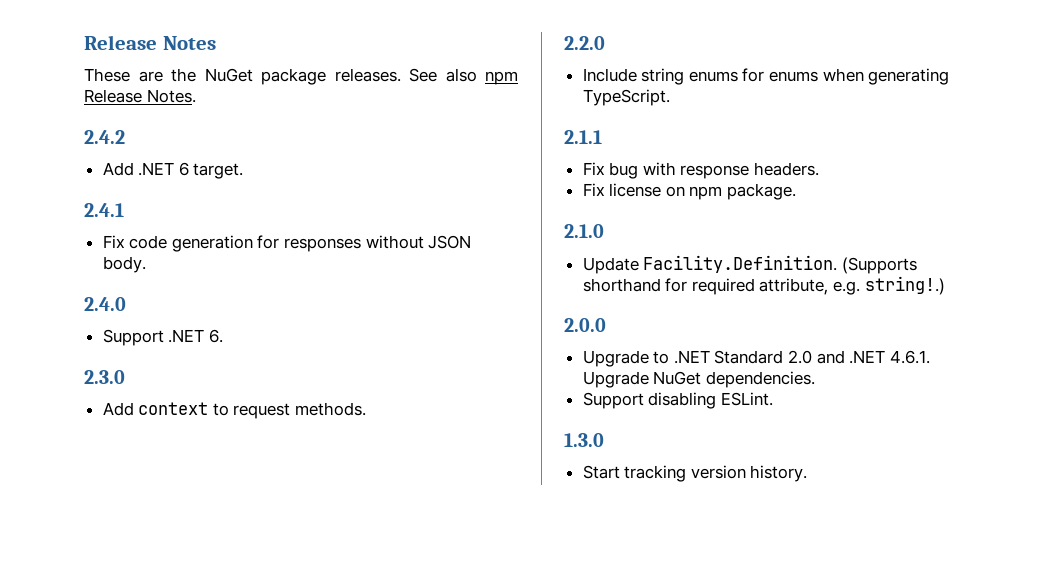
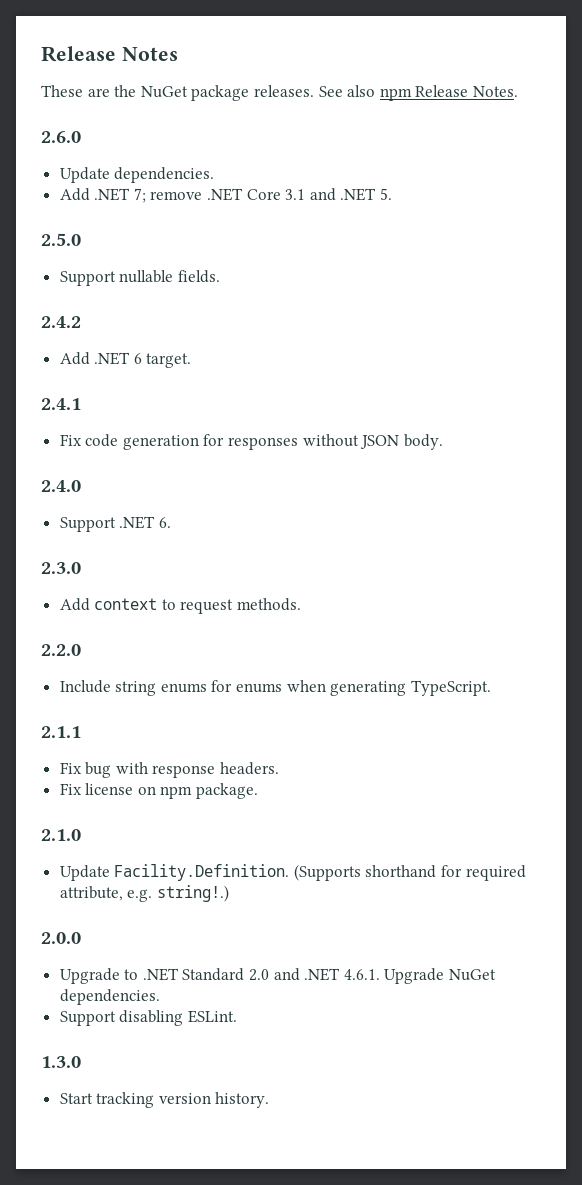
+ 2.6.0
+ Update dependencies.
+ Add .NET 7; remove .NET Core 3.1 and .NET 5.
+ 2.5.0
+ Support nullable fields.

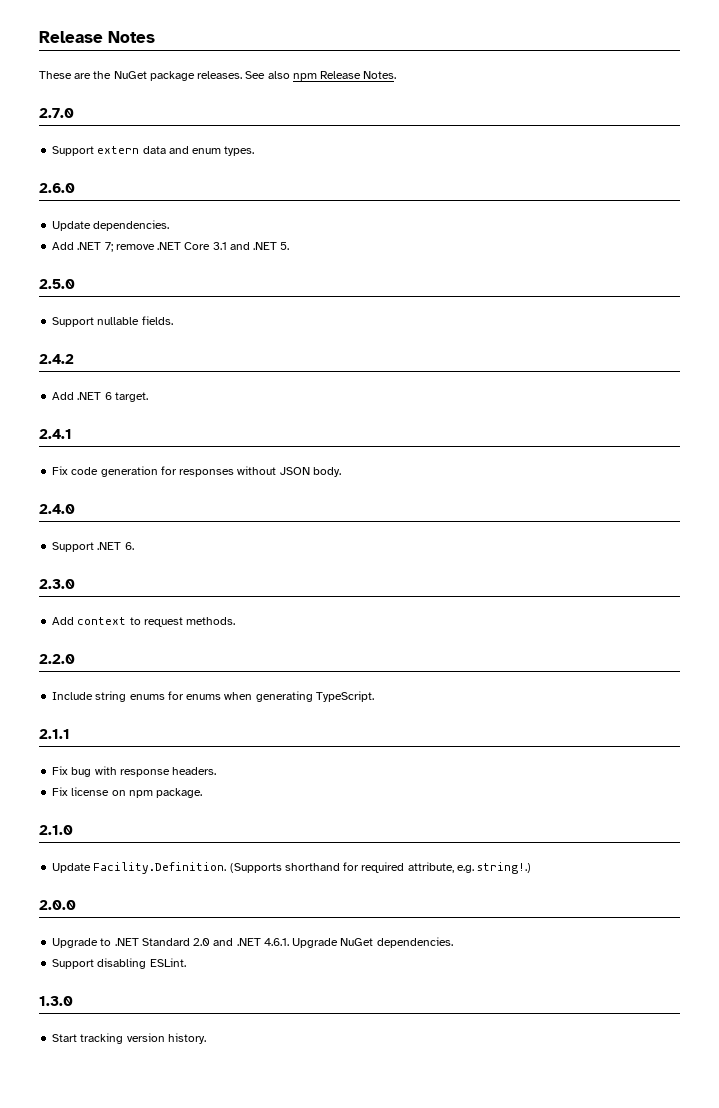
+ 2.7.0
+ Support extern data and enum types.

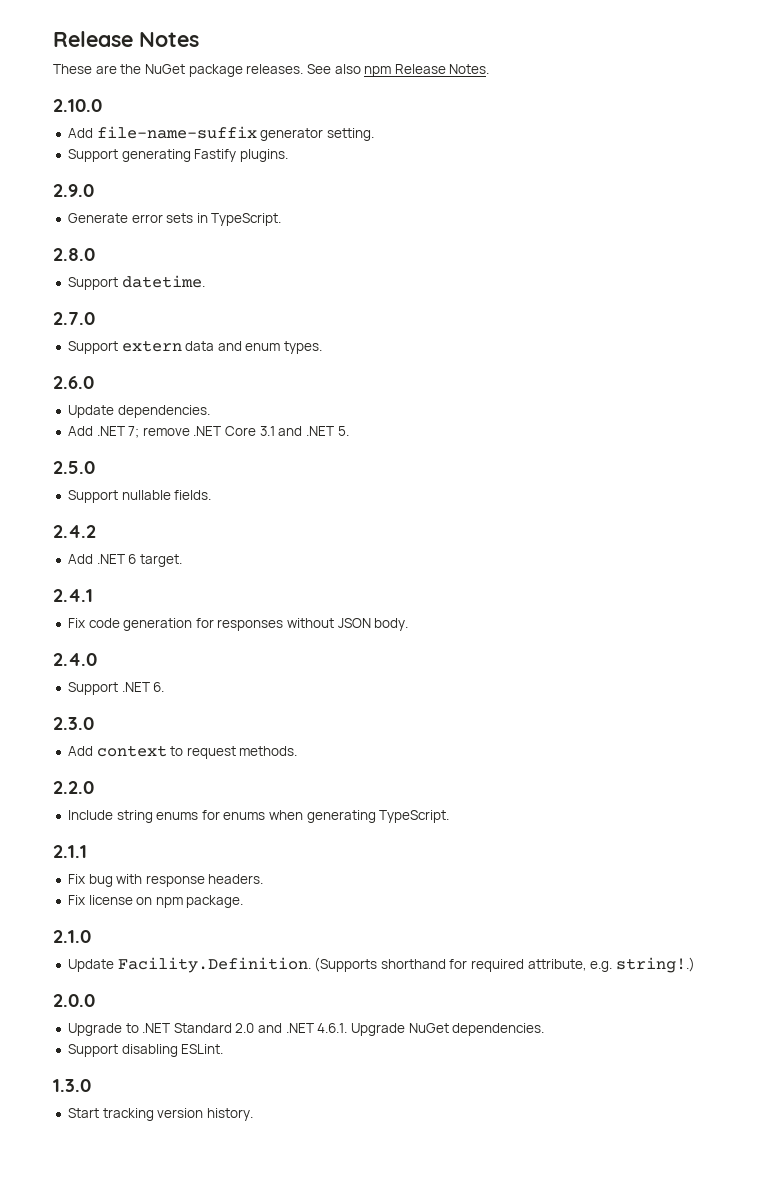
+ 2.10.0
+ Add file-name-suffix generator setting.
+ Support generating Fastify plugins.
+ 2.9.0
+ Generate error sets in TypeScript.
+ 2.8.0
+ Support datetime.

